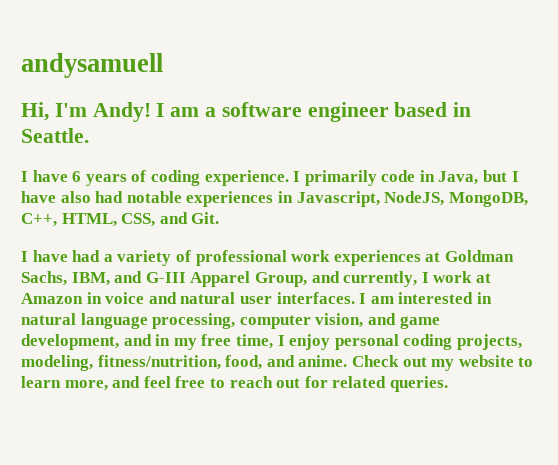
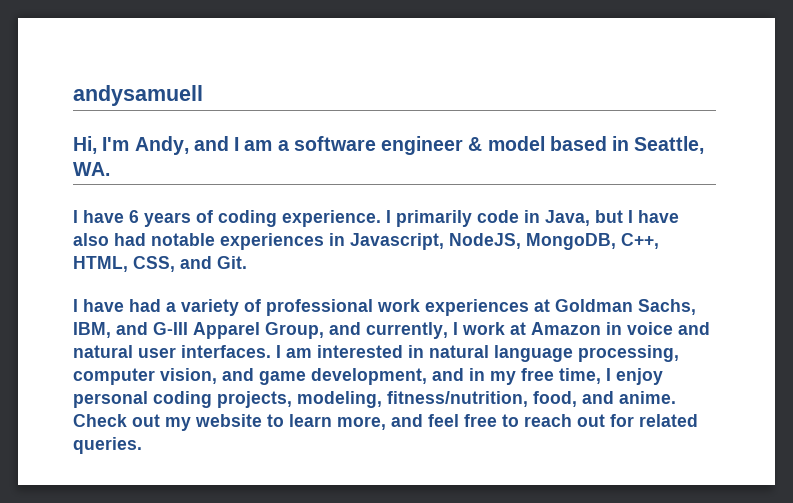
- Hi, I'm Andy! I am a software engineer based in Seattle.
+ Hi, I'm Andy, and I am a software engineer & model based in Seattle, WA.

